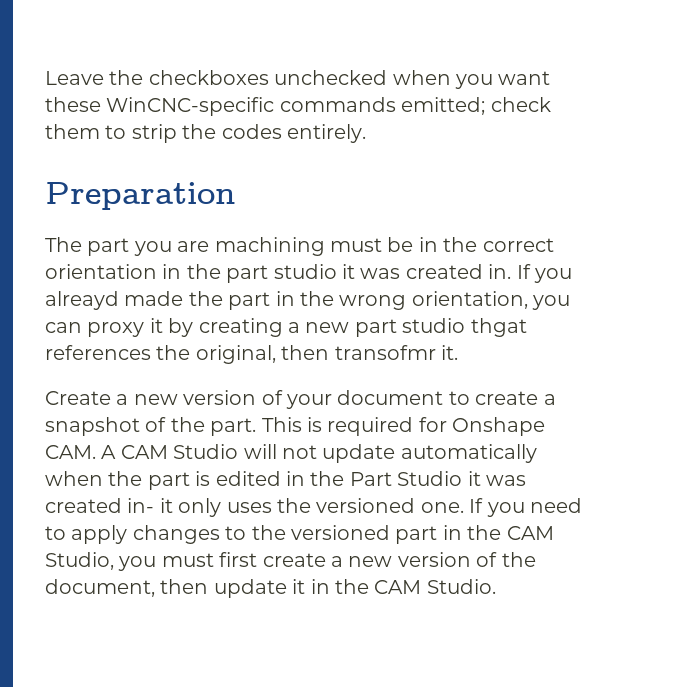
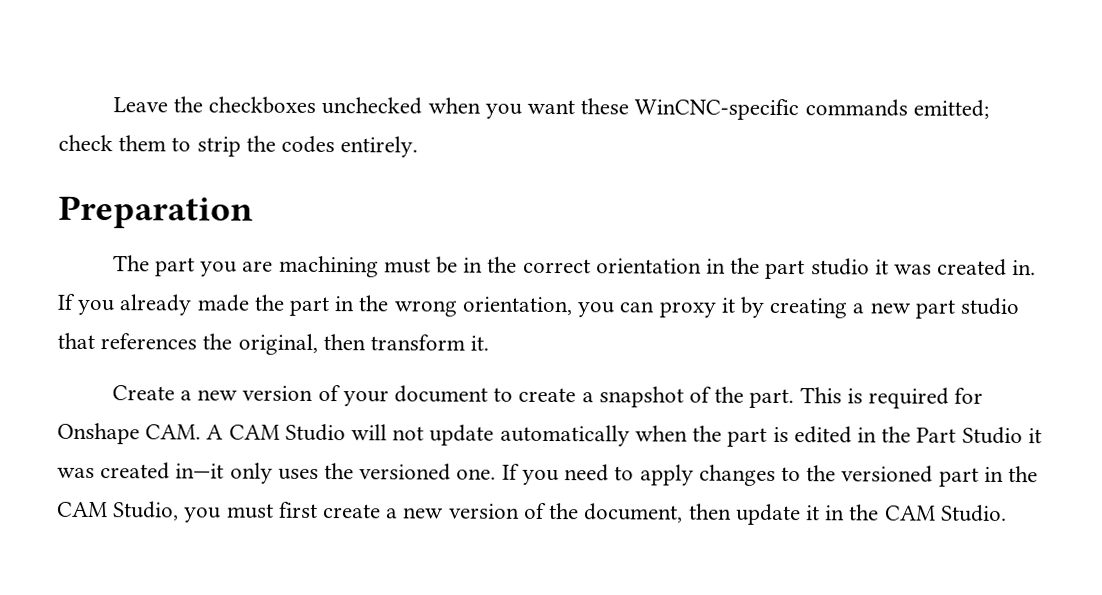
- If you alreayd made the part in the wrong orientation, you can proxy it by creating a new part studio thgat references the original, then transofmr it.
+ If you already made the part in the wrong orientation, you can proxy it by creating a new part studio that references the original, then transform it.
- This is required for Onshape CAM. A CAM Studio will not update automatically when the part is edited in the Part Studio it was created in- it only uses the versioned one.
+ This is required for Onshape CAM. A CAM Studio will not update automatically when the part is edited in the Part Studio it was created in—it only uses the versioned one.

